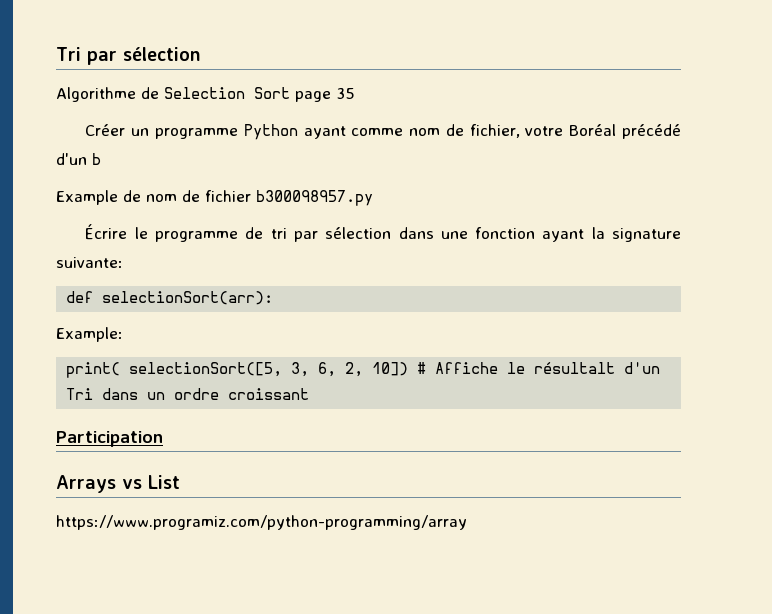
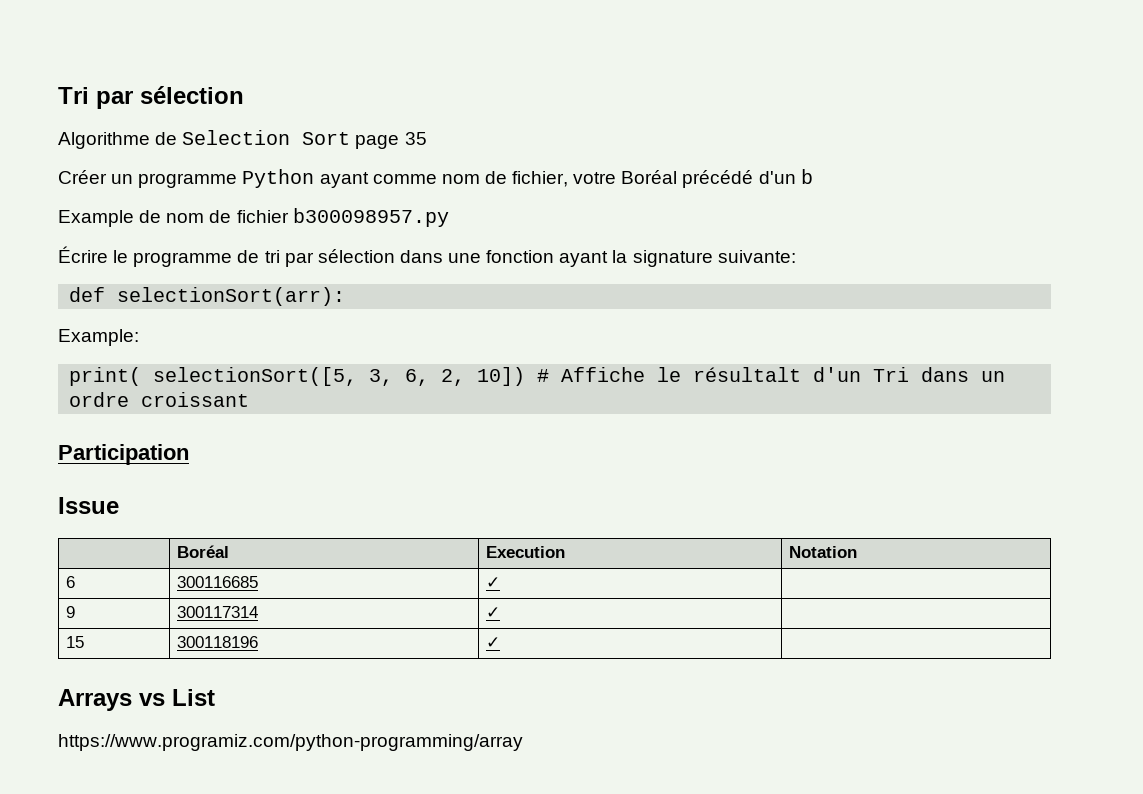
+ Issue
+ | Boréal | Execution | Notation
+ 6 | 300116685 | ✓ |
+ 9 | 300117314 | ✓ |
+ 15 | 300118196 | ✓ |

